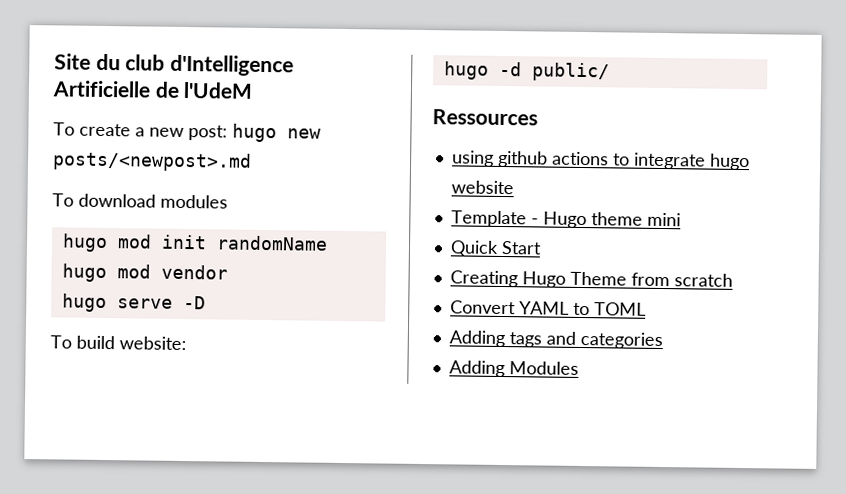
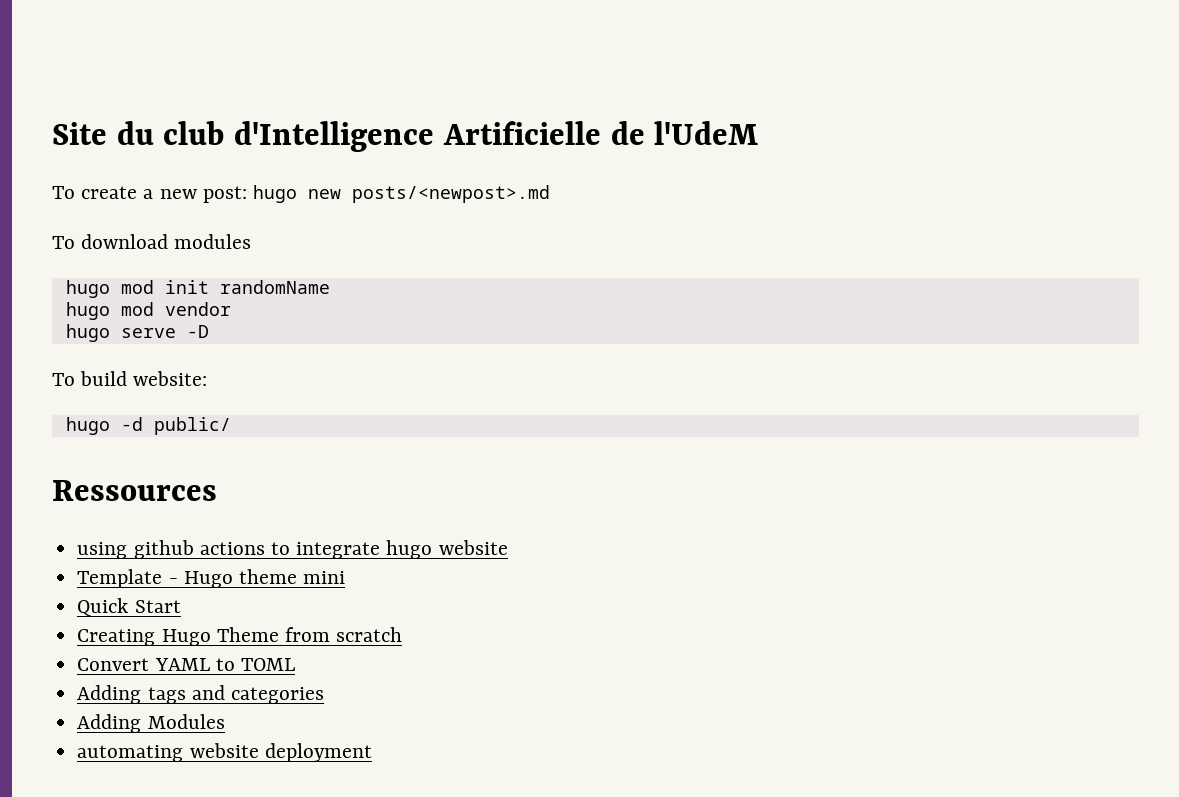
+ automating website deployment

